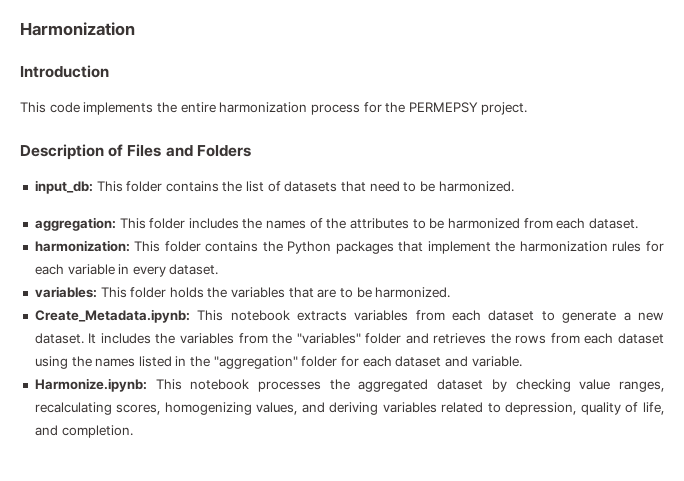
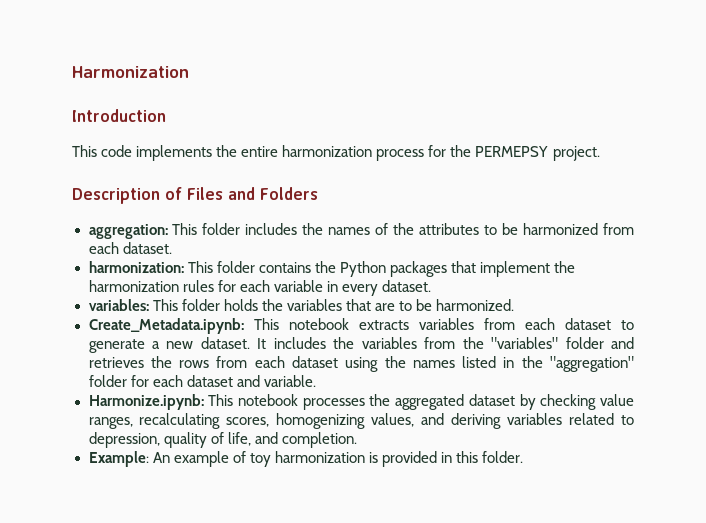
- input_db: This folder contains the list of datasets that need to be harmonized.
+ Example: An example of toy harmonization is provided in this folder.

